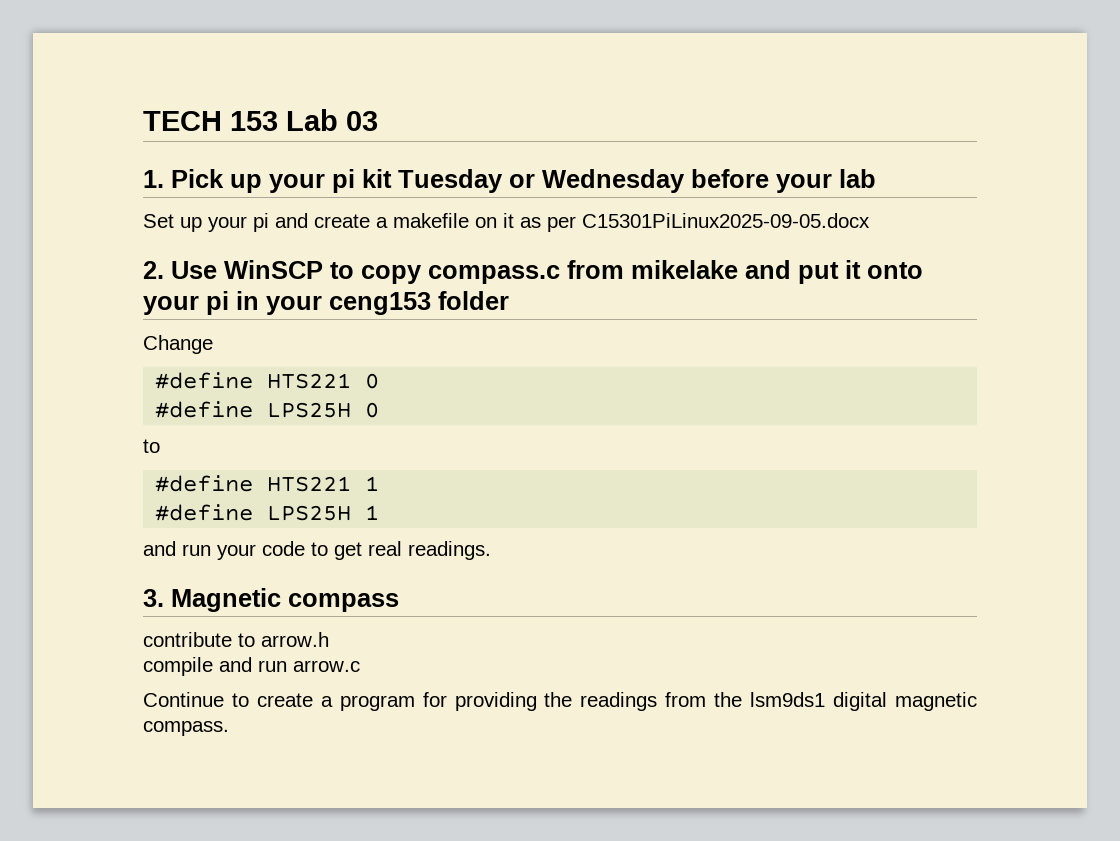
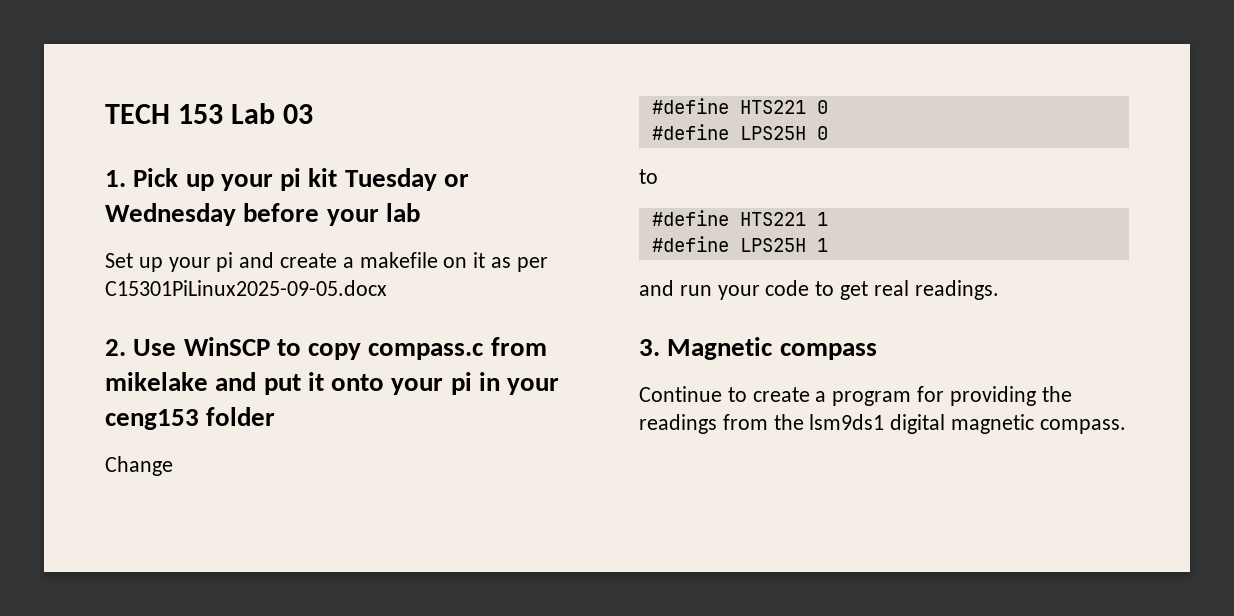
- contribute to arrow.h
- compile and run arrow.c

